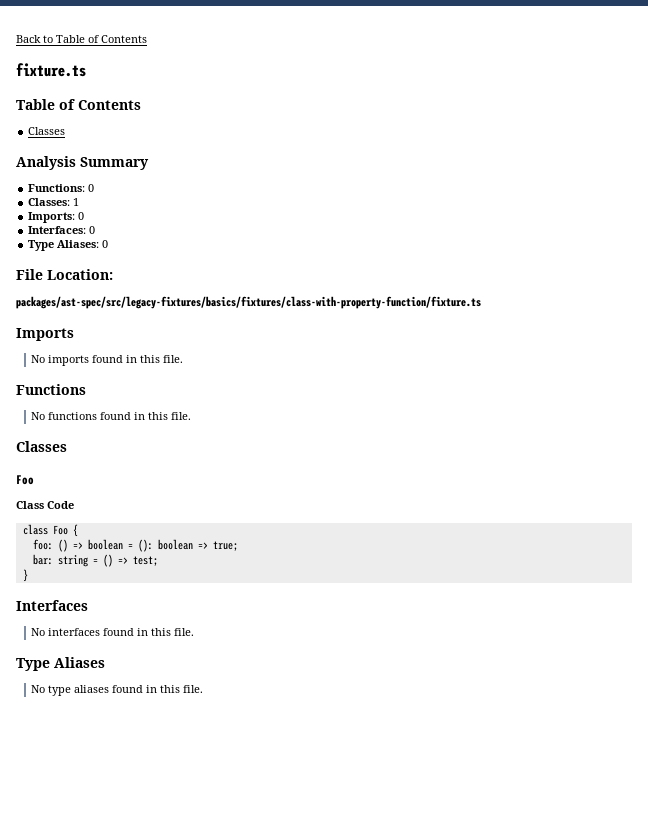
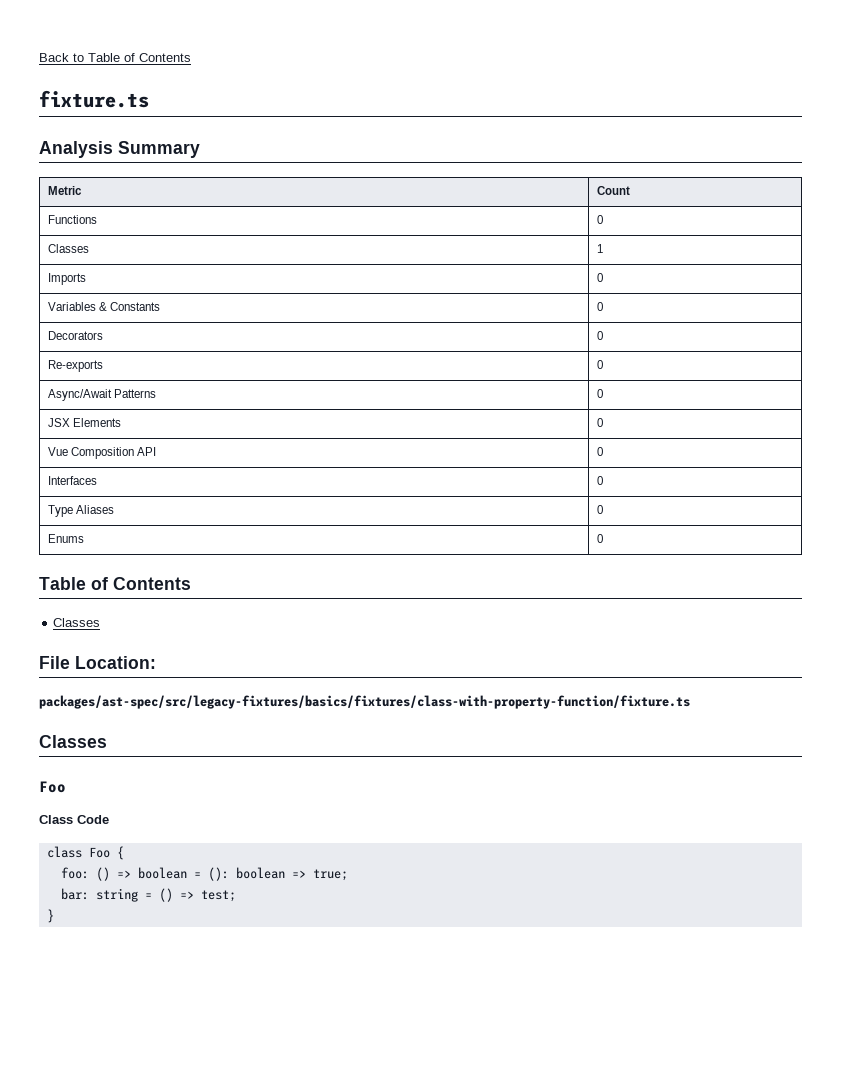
  fixture.ts
+ Analysis Summary
+ Metric | Count
+ Functions | 0
+ Classes | 1
+ Imports | 0
+ Variables & Constants | 0
+ Decorators | 0
+ Re-exports | 0
+ Async/Await Patterns | 0
+ JSX Elements | 0
+ Vue Composition API | 0
+ Interfaces | 0
+ Type Aliases | 0
+ Enums | 0
  Table of Contents
  Classes
- Analysis Summary
- Functions: 0
- Classes: 1
- Imports: 0
- Interfaces: 0
- Type Aliases: 0
  File Location:
  packages/ast-spec/src/legacy-fixtures/basics/fixtures/class-with-property-function/fixture.ts
- Imports
- No imports found in this file.
- Functions
- No functions found in this file.
- Interfaces
- No interfaces found in this file.
- Type Aliases
- No type aliases found in this file.

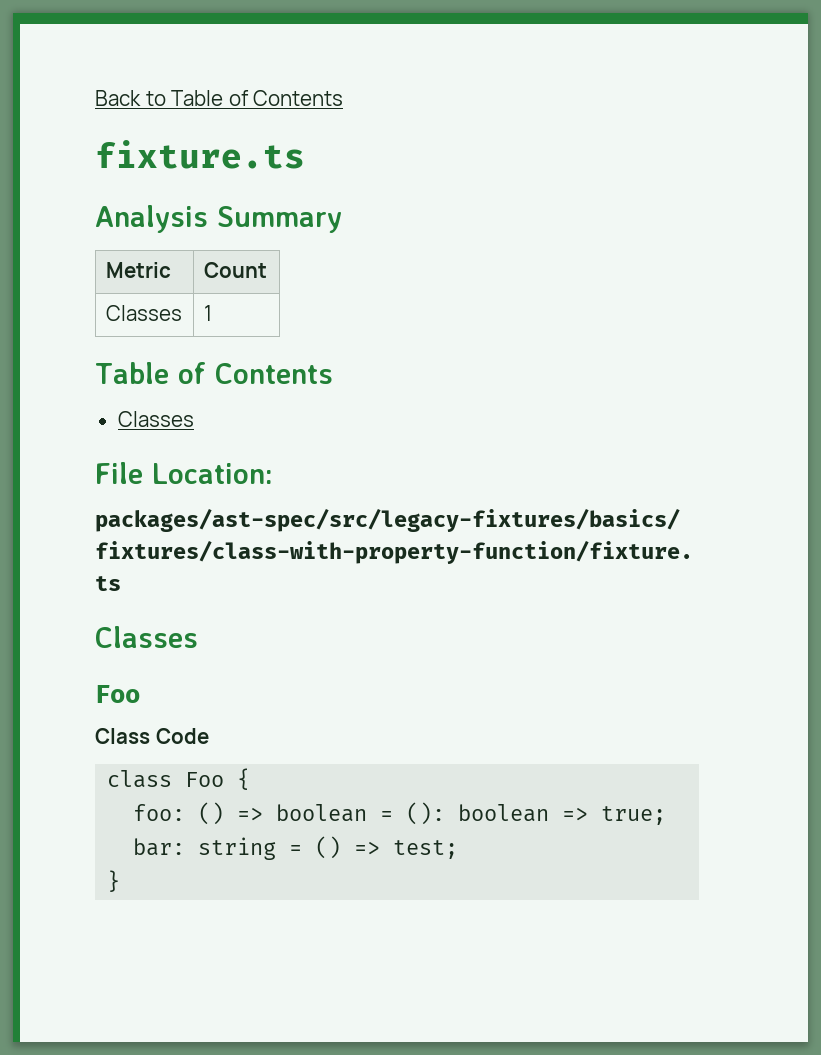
- Functions | 0
- Imports | 0
- Variables & Constants | 0
- Decorators | 0
- Re-exports | 0
- Async/Await Patterns | 0
- JSX Elements | 0
- Vue Composition API | 0
- Interfaces | 0
- Type Aliases | 0
- Enums | 0

